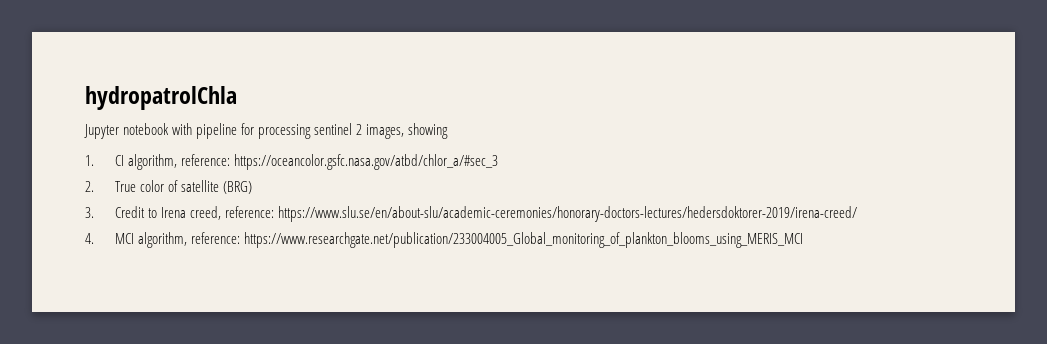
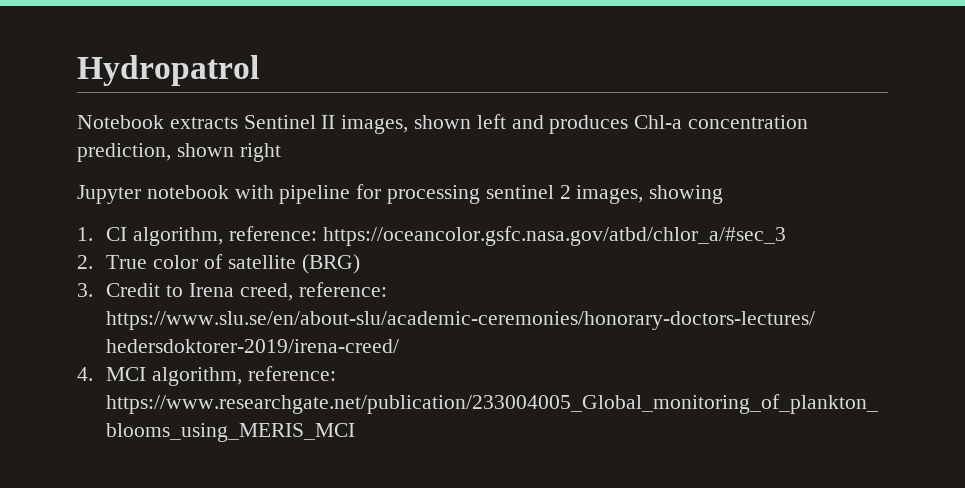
- hydropatrolChla
+ Hydropatrol
+ Notebook extracts Sentinel II images, shown left and produces Chl-a concentration prediction, shown right

